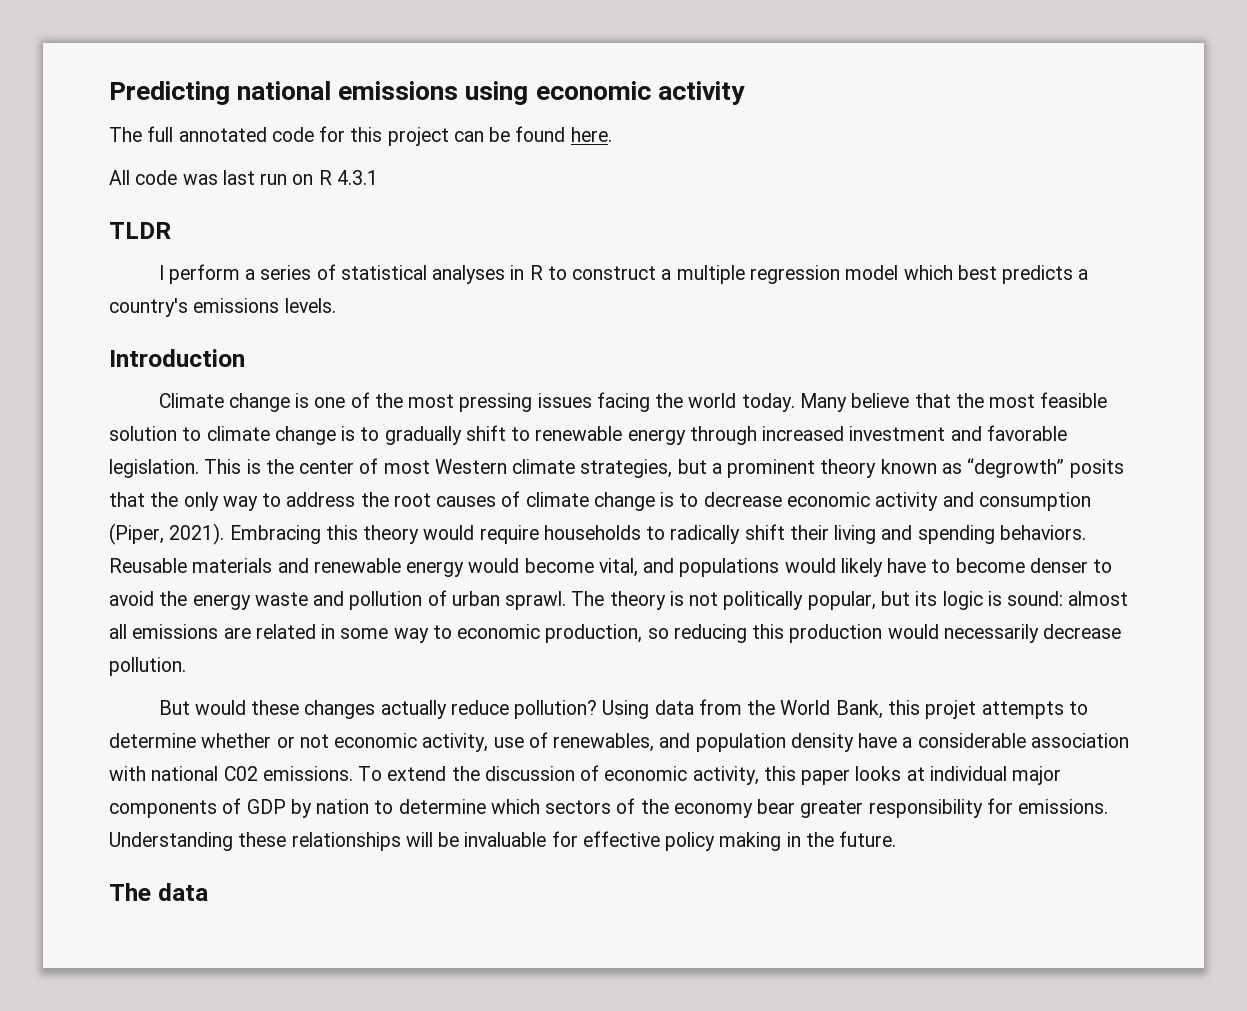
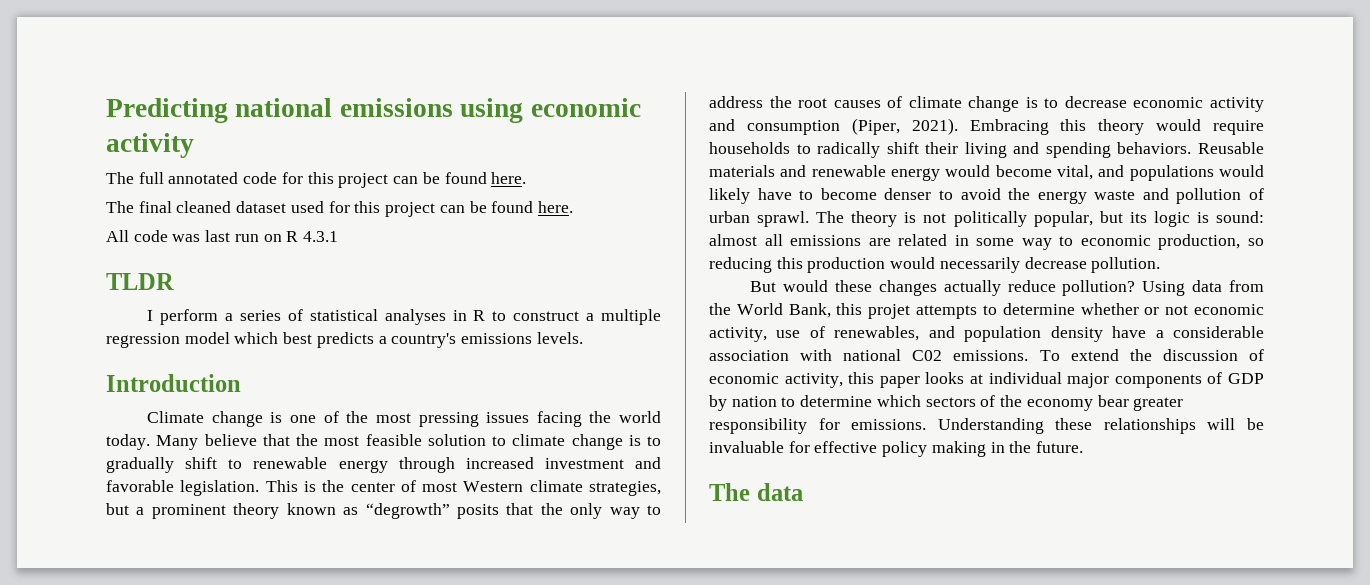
+ The final cleaned dataset used for this project can be found here.

